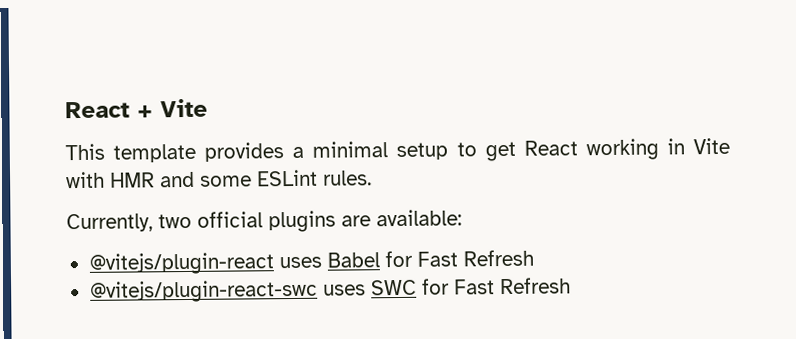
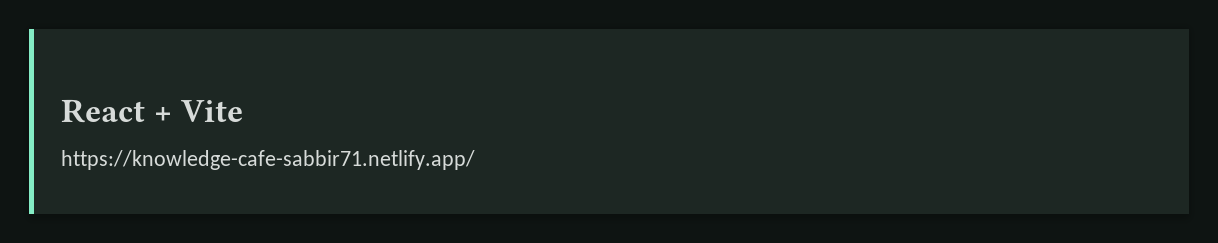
- This template provides a minimal setup to get React working in Vite with HMR and some ESLint rules.
- Currently, two official plugins are available:
- @vitejs/plugin-react uses Babel for Fast Refresh
- @vitejs/plugin-react-swc uses SWC for Fast Refresh
+ https://knowledge-cafe-sabbir71.netlify.app/

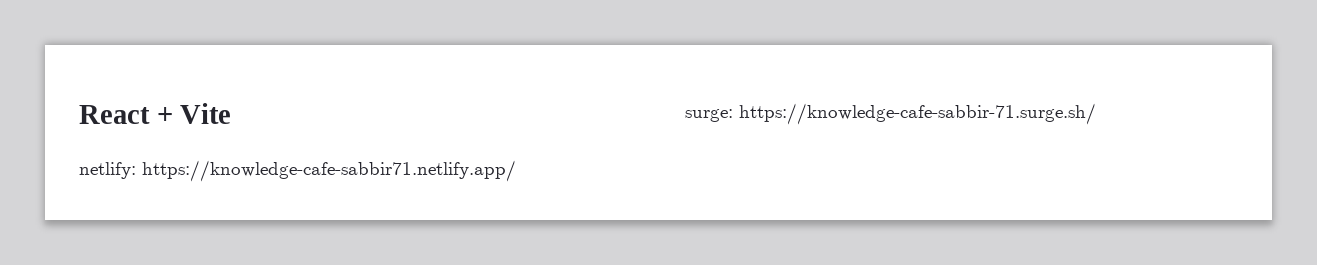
- https://knowledge-cafe-sabbir71.netlify.app/
+ netlify: https://knowledge-cafe-sabbir71.netlify.app/
+ surge: https://knowledge-cafe-sabbir-71.surge.sh/

